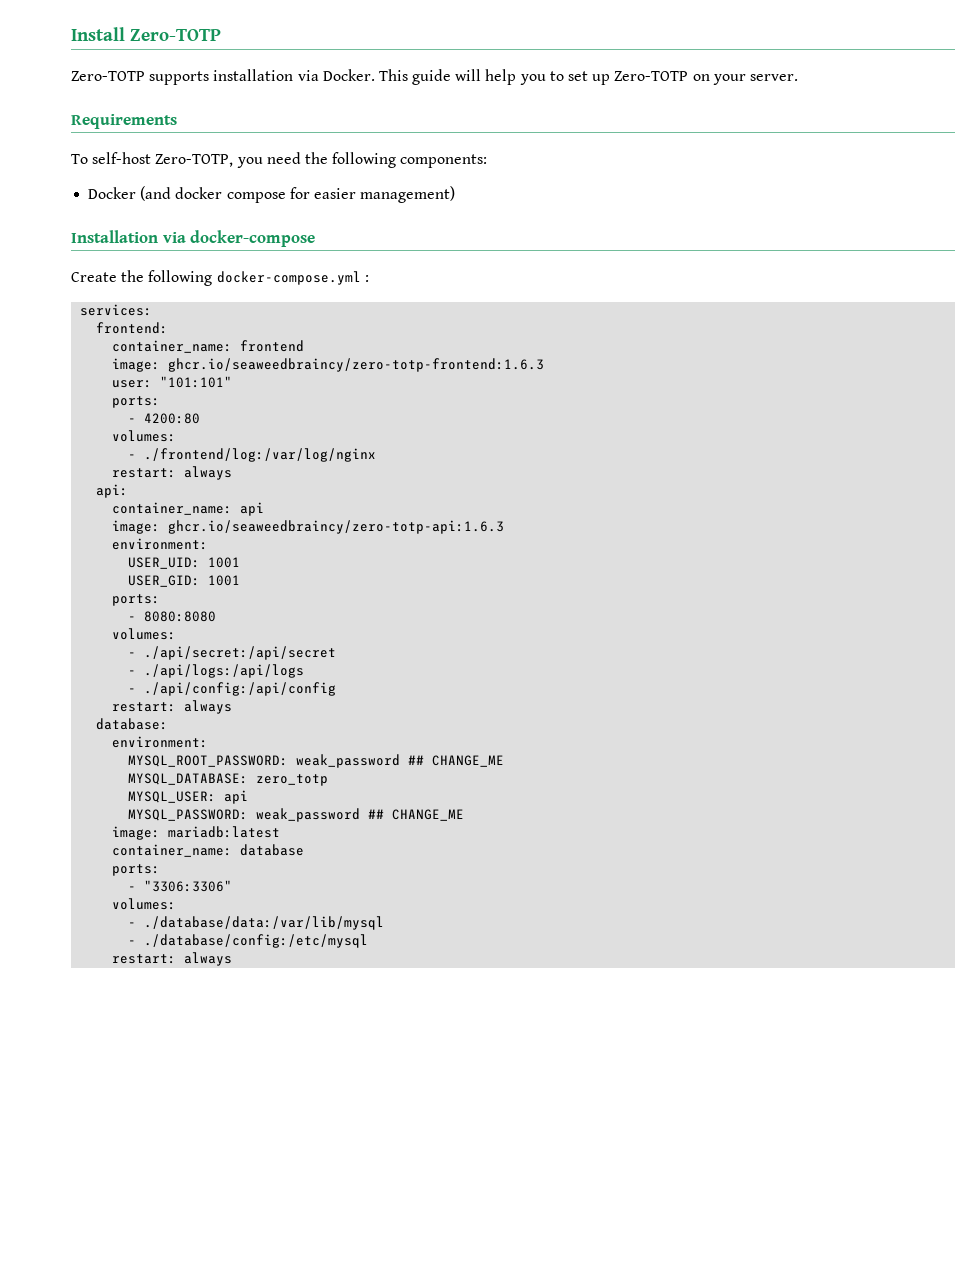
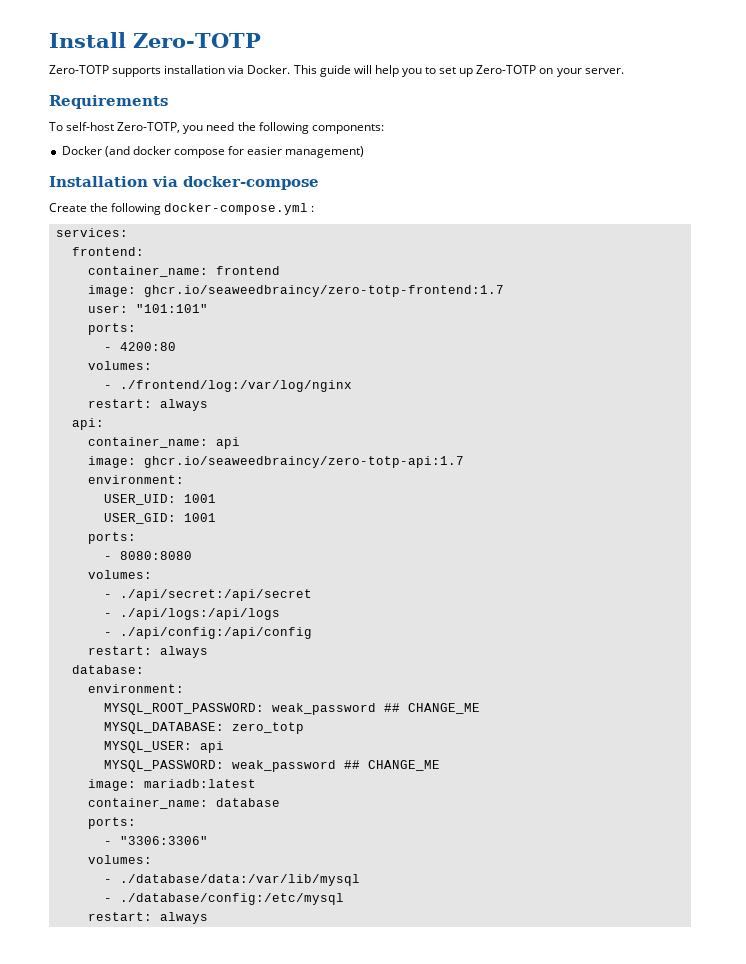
- image: ghcr.io/seaweedbraincy/zero-totp-frontend:1.6.3
+ image: ghcr.io/seaweedbraincy/zero-totp-frontend:1.7
- image: ghcr.io/seaweedbraincy/zero-totp-api:1.6.3
+ image: ghcr.io/seaweedbraincy/zero-totp-api:1.7

